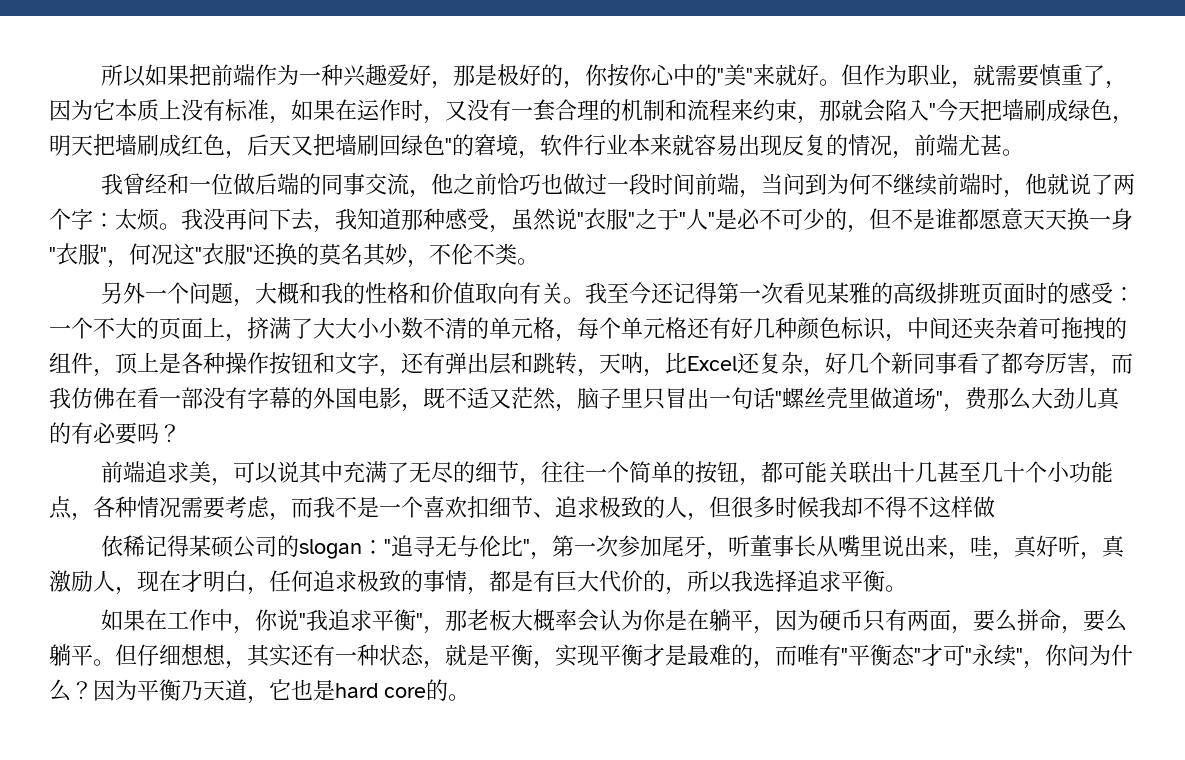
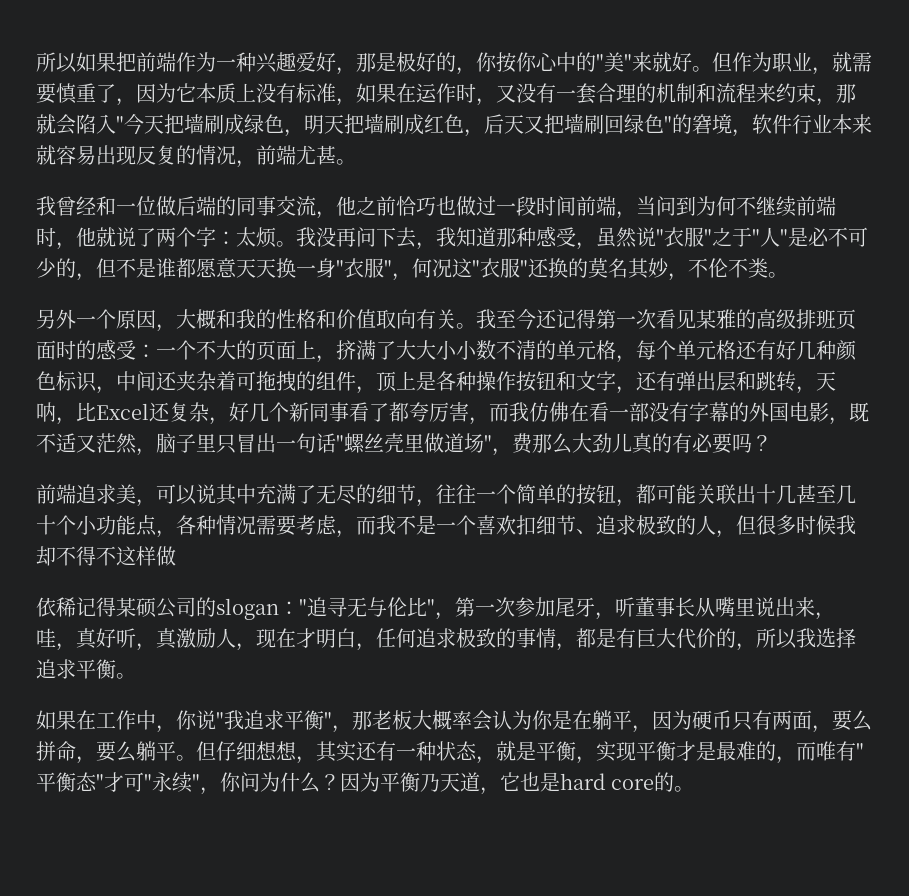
- 另外一个问题，大概和我的性格和价值取向有关。
+ 另外一个原因，大概和我的性格和价值取向有关。

